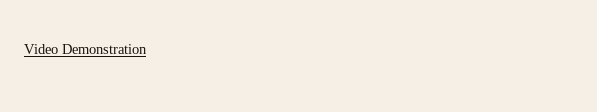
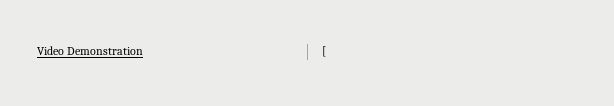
+ [

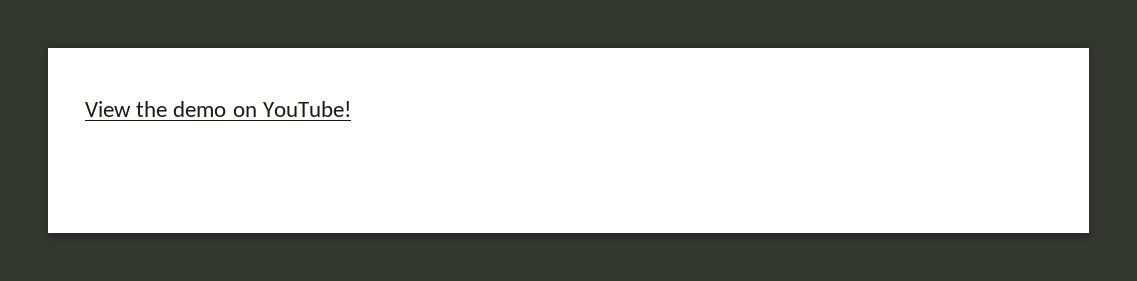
- Video Demonstration
- [
+ View the demo on YouTube!

